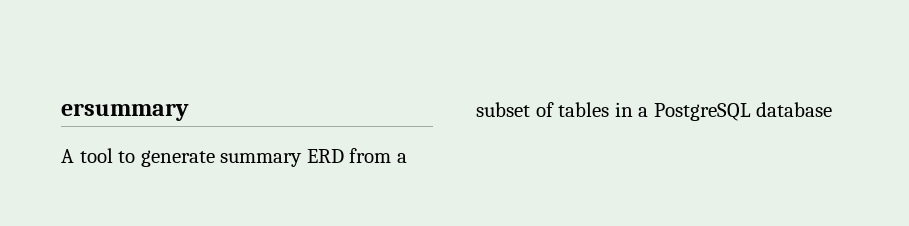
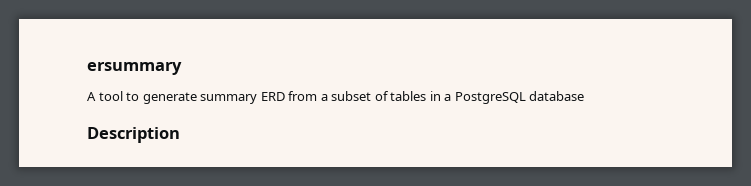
+ Description

